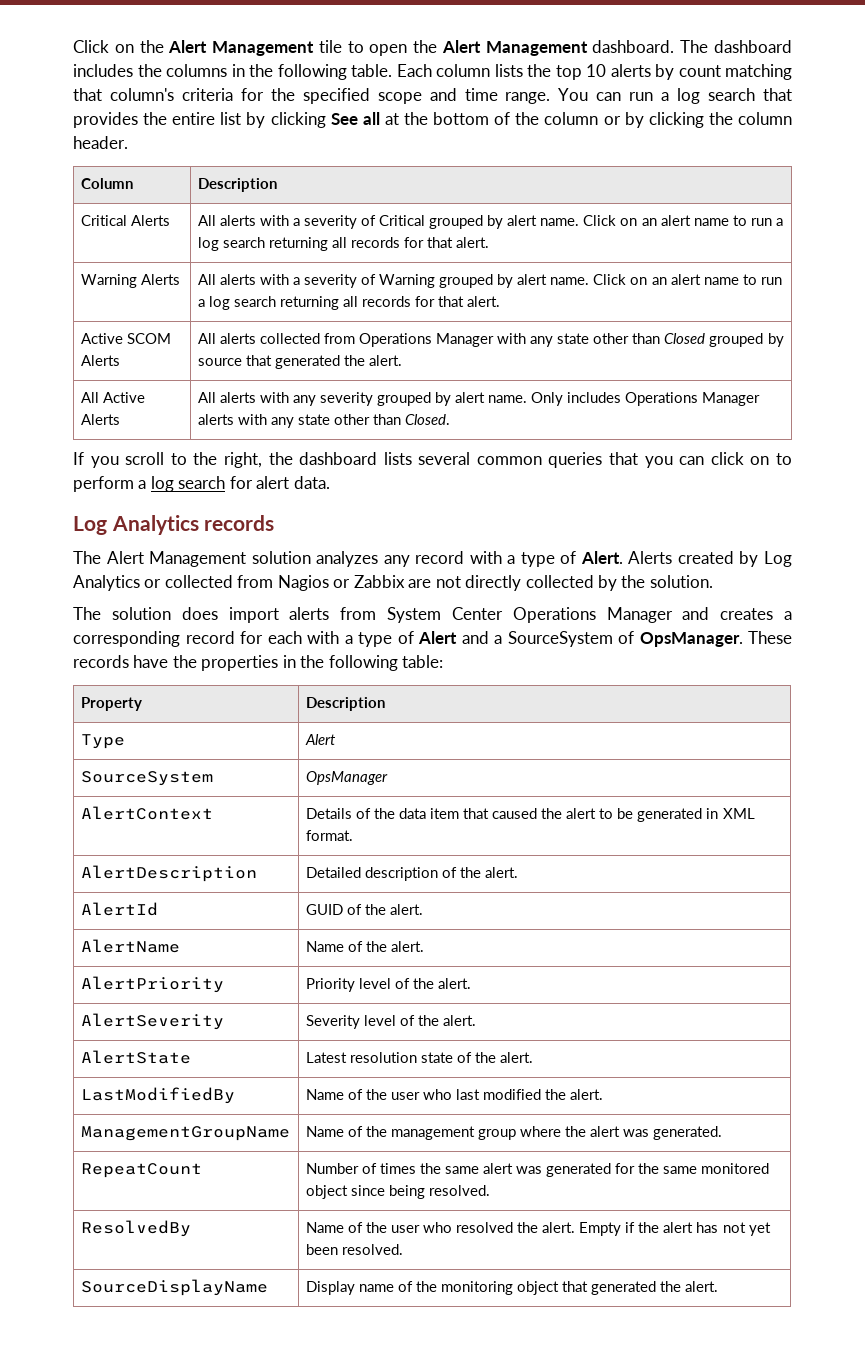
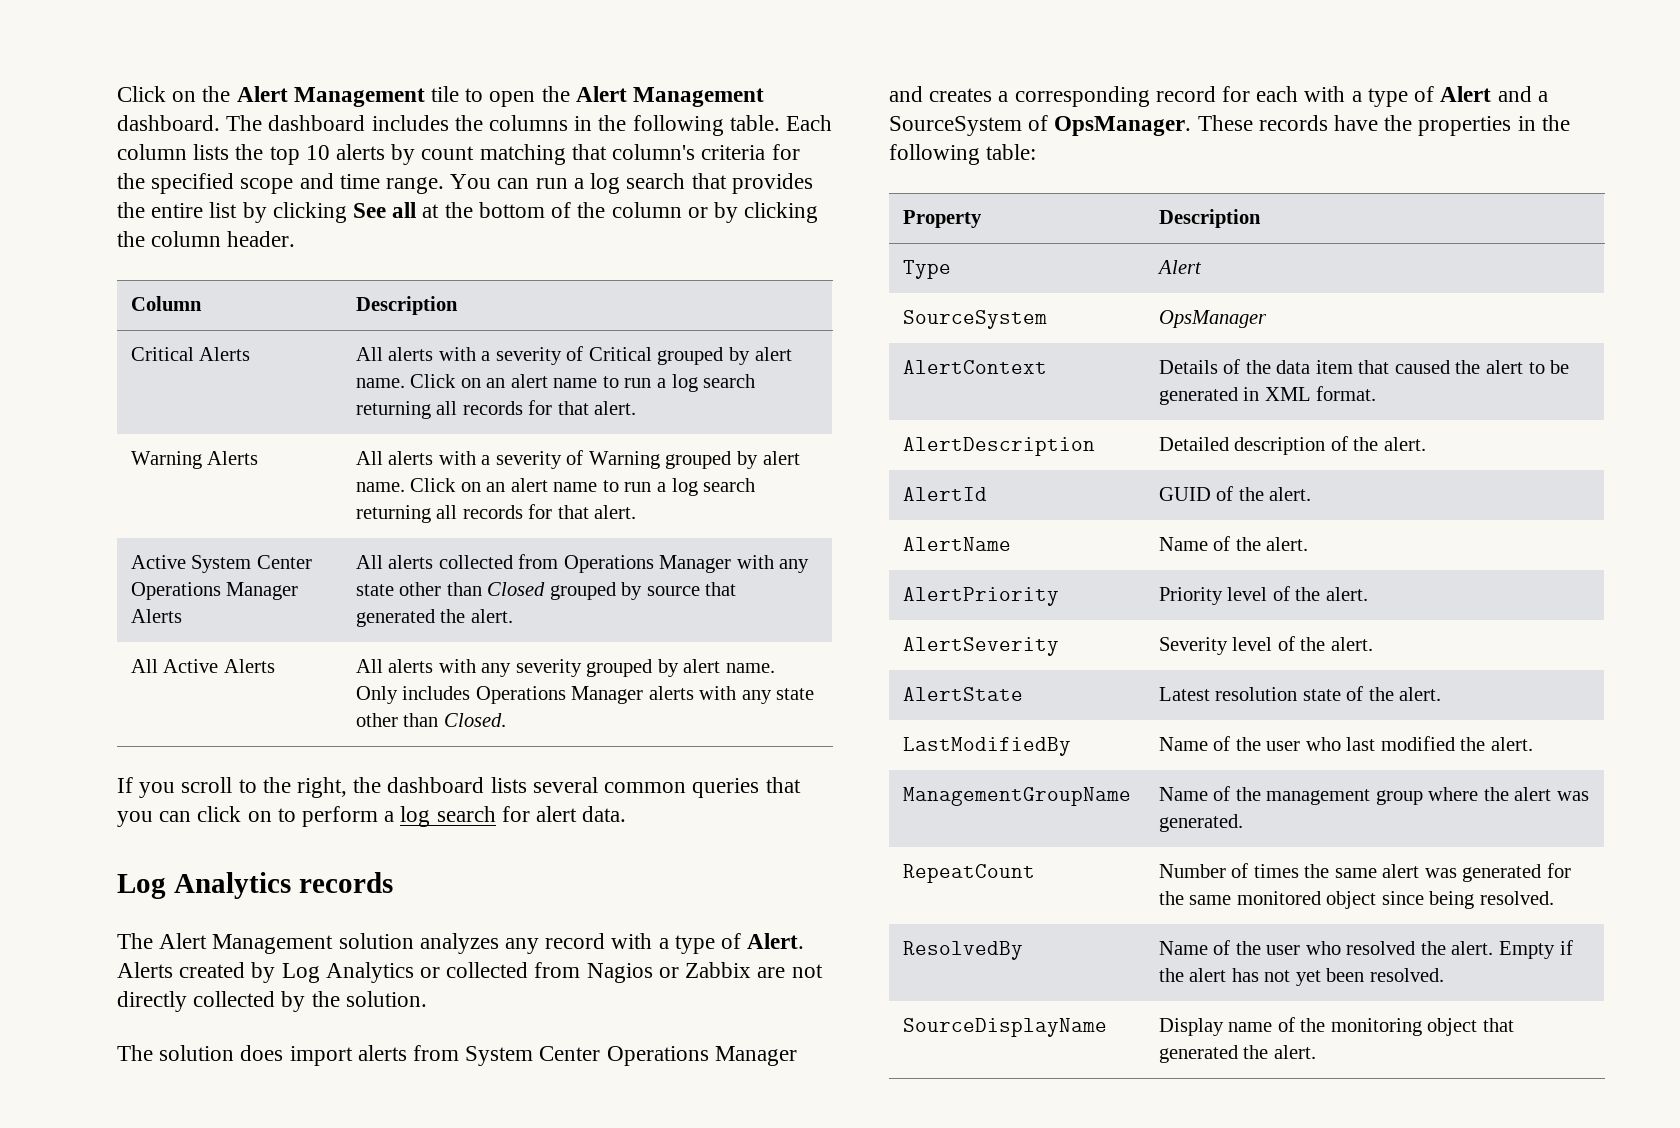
- Active SCOM Alerts | All alerts collected from Operations Manager with any state other than Closed grouped by source that generated the alert.
+ Active System Center Operations Manager Alerts | All alerts collected from Operations Manager with any state other than Closed grouped by source that generated the alert.

